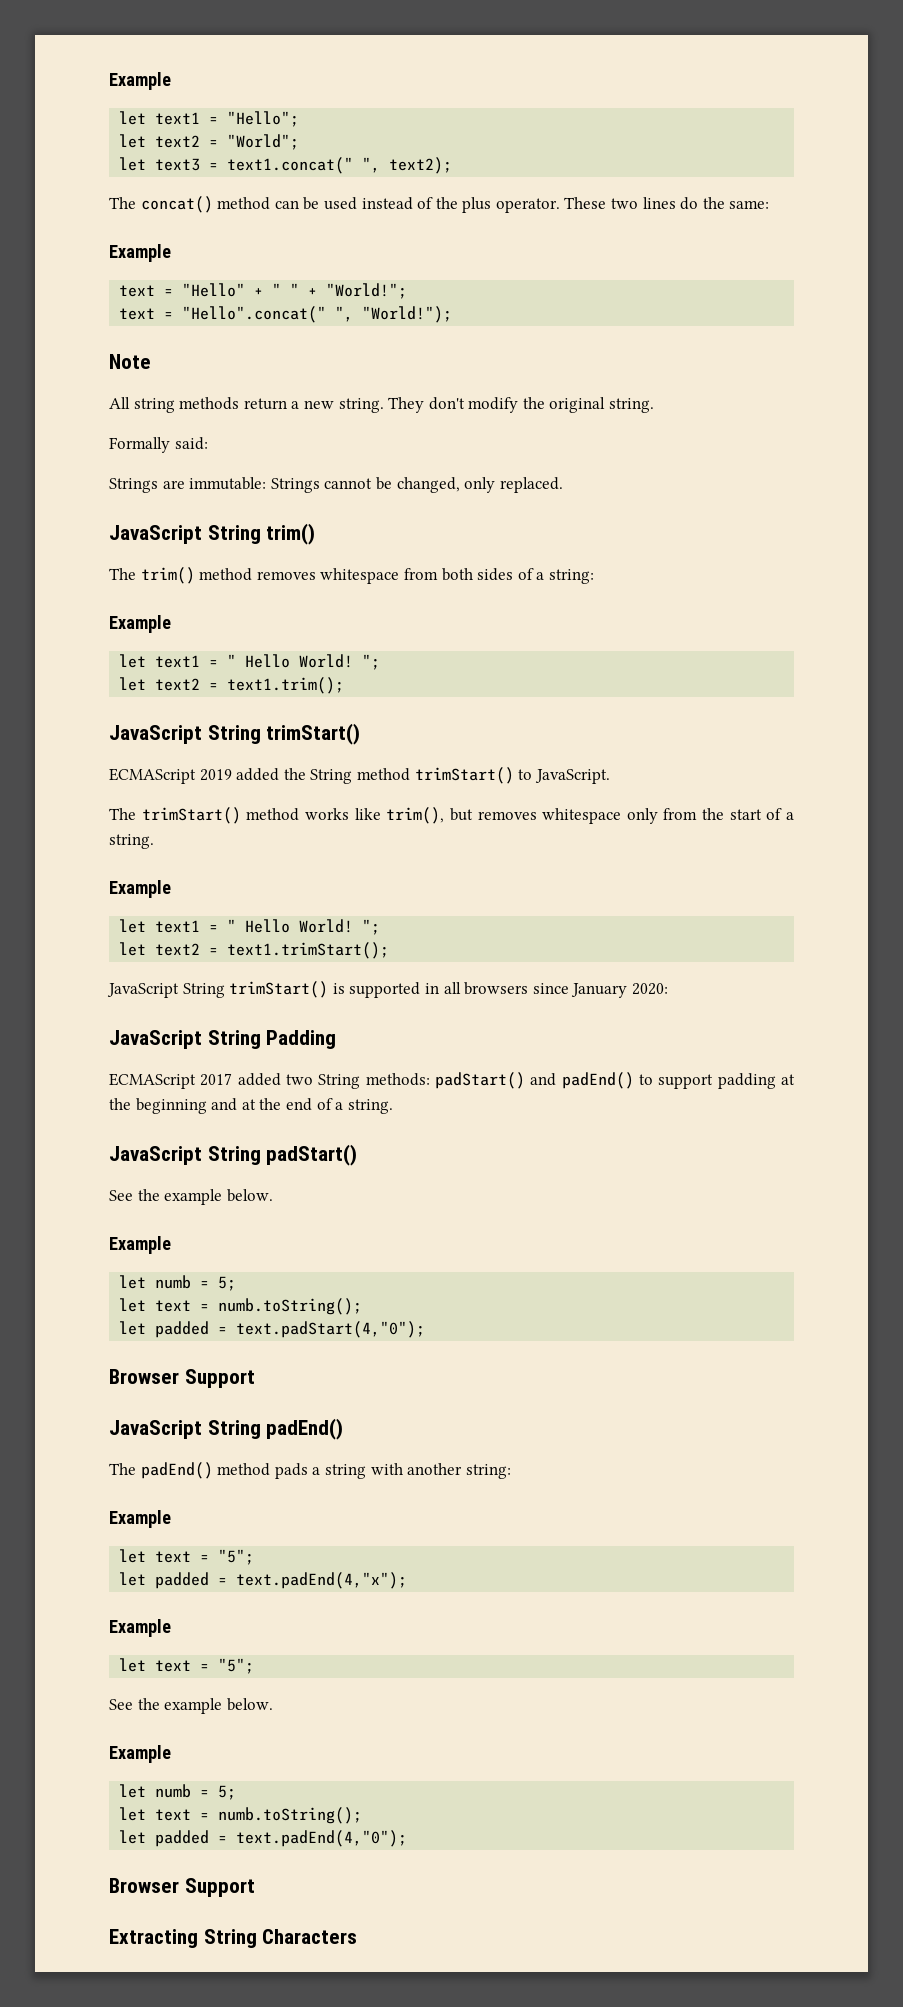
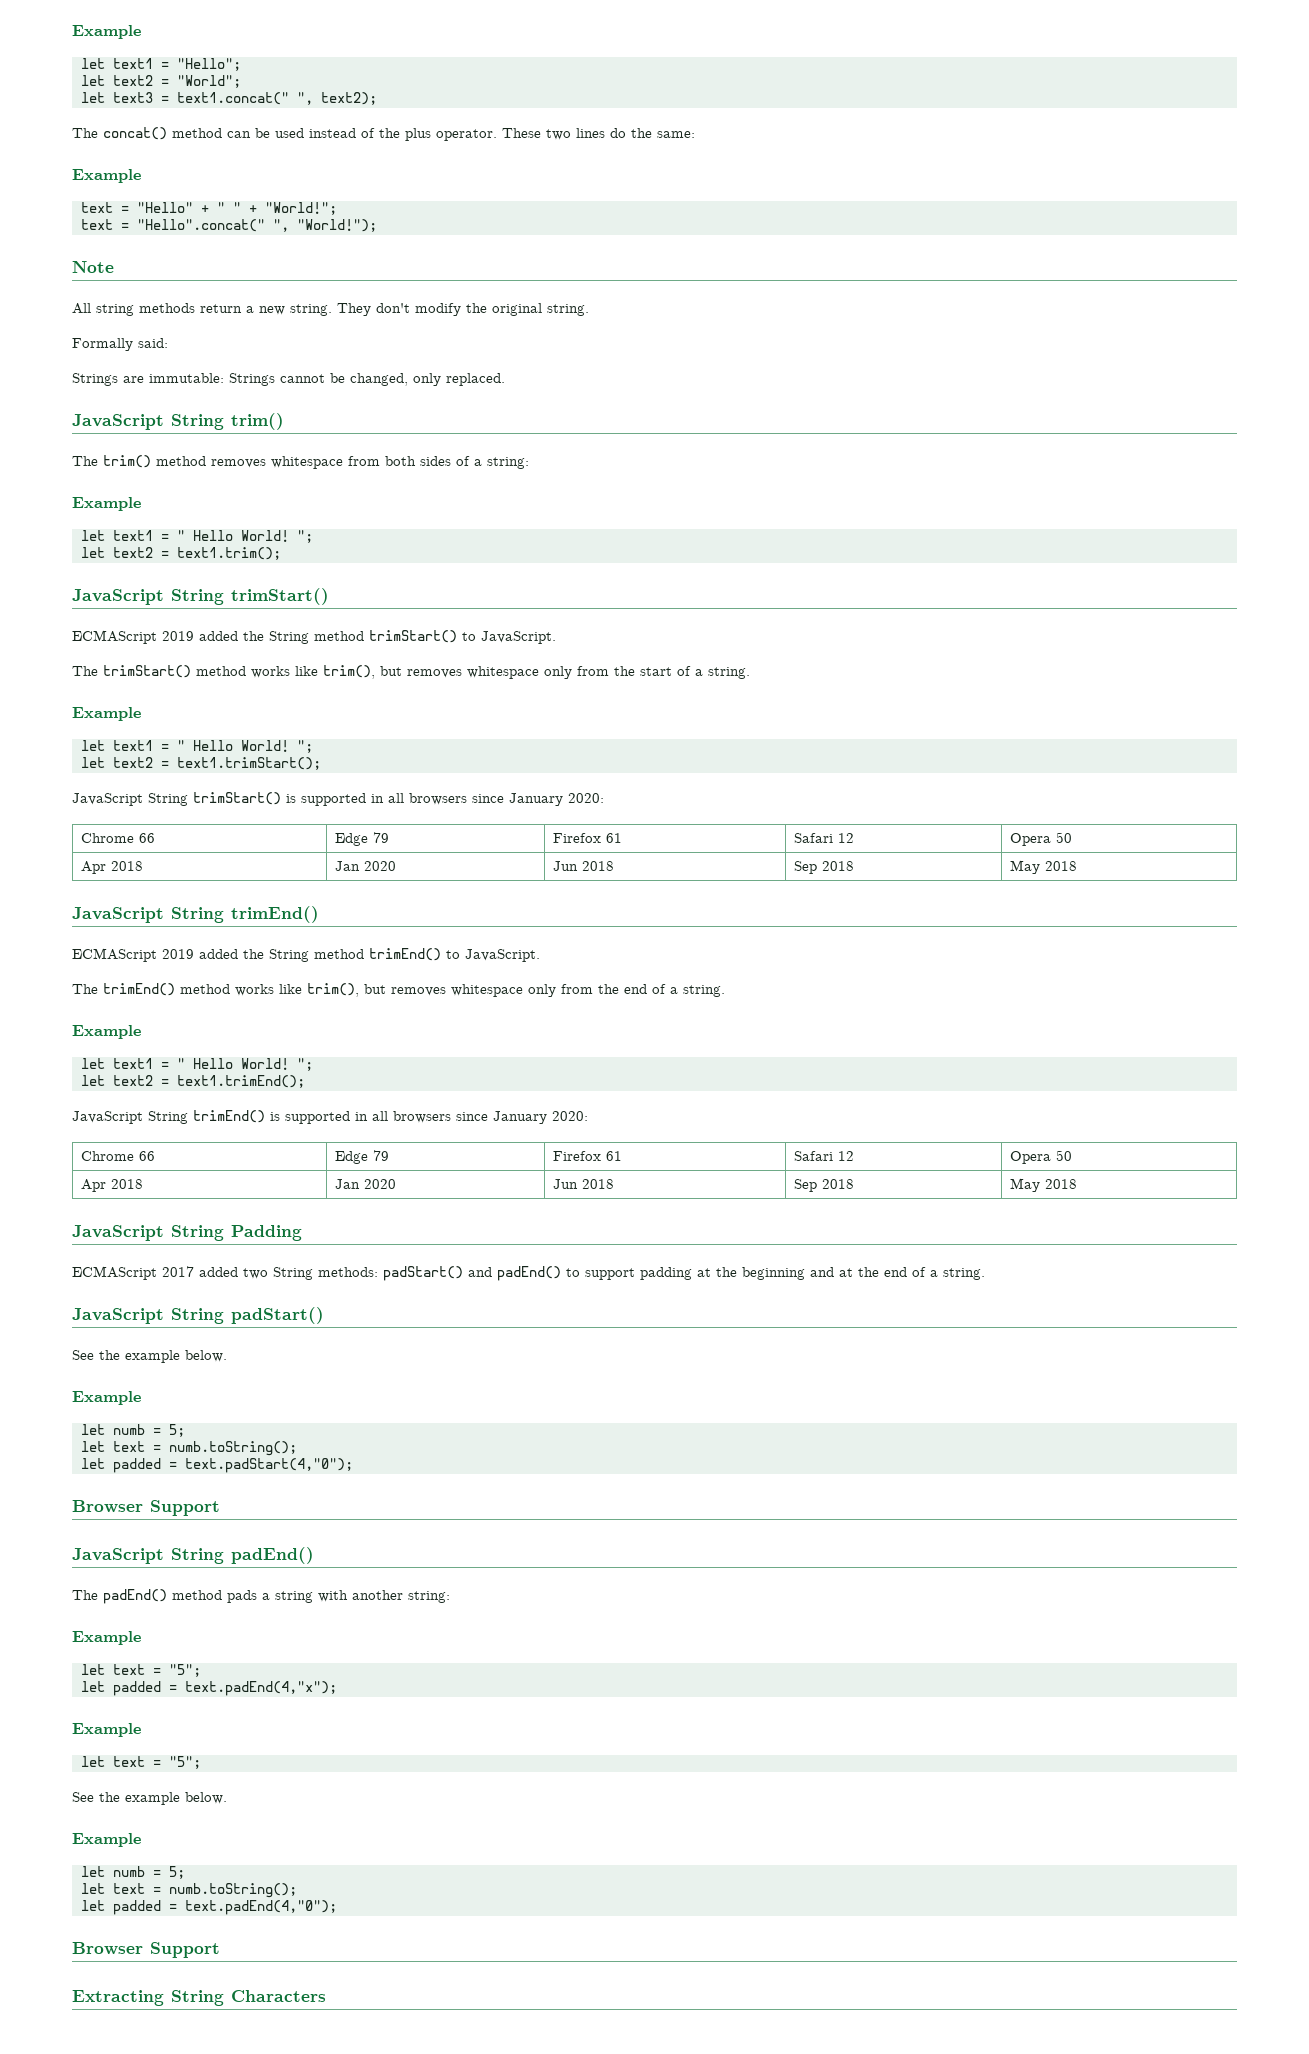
  JavaScript String trimStart() is supported in all browsers since January 2020:
+ Chrome 66 | Edge 79 | Firefox 61 | Safari 12 | Opera 50
+ Apr 2018 | Jan 2020 | Jun 2018 | Sep 2018 | May 2018
+ JavaScript String trimEnd()
+ ECMAScript 2019 added the String method trimEnd() to JavaScript.
+ The trimEnd() method works like trim(), but removes whitespace only from the end of a string.
+ Example
+ let text1 = " Hello World! ";
+ let text2 = text1.trimEnd();
+ JavaScript String trimEnd() is supported in all browsers since January 2020:
+ Chrome 66 | Edge 79 | Firefox 61 | Safari 12 | Opera 50
+ Apr 2018 | Jan 2020 | Jun 2018 | Sep 2018 | May 2018

